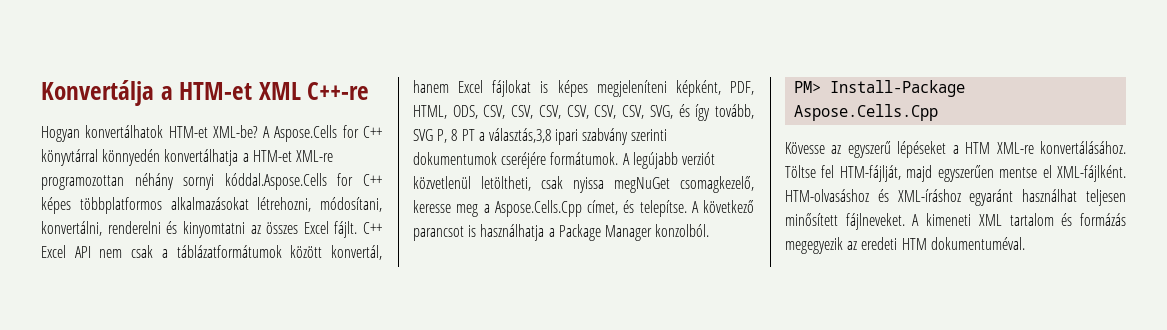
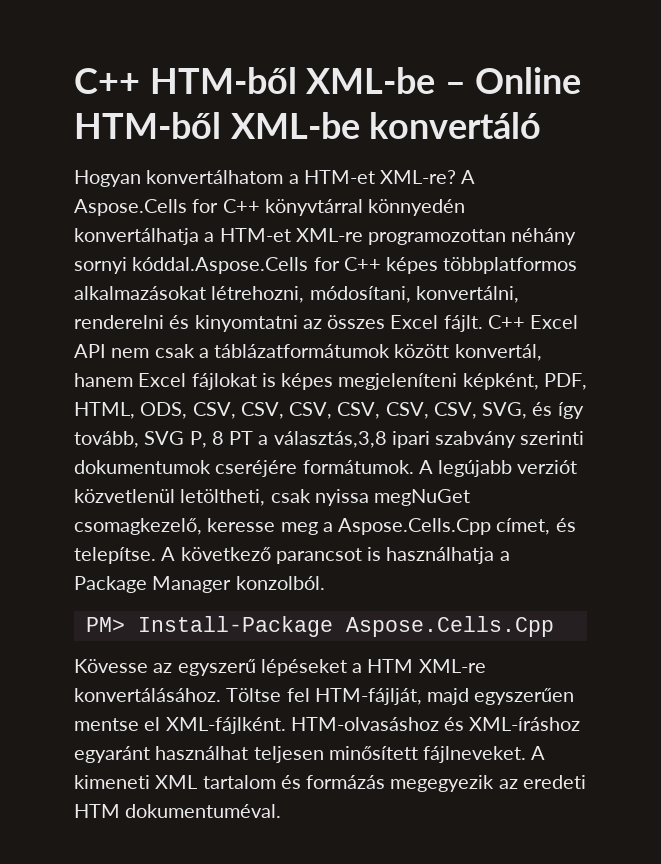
- Konvertálja a HTM-et XML C++-re
- Hogyan konvertálhatok HTM-et XML-be?
+ C++ HTM-ből XML-be – Online HTM-ből XML-be konvertáló
+ Hogyan konvertálhatom a HTM-et XML-re?

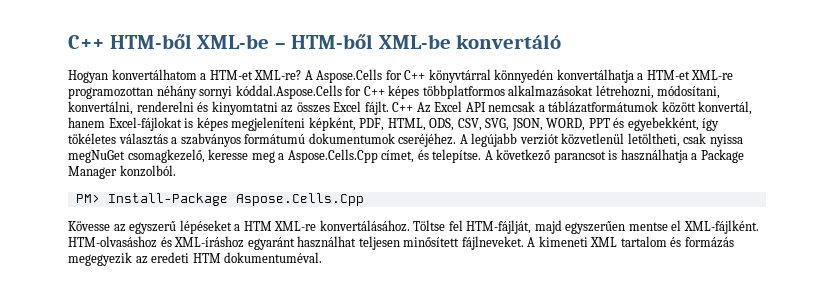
- C++ HTM-ből XML-be – Online HTM-ből XML-be konvertáló
+ C++ HTM-ből XML-be – HTM-ből XML-be konvertáló
- C++ Excel API nem csak a táblázatformátumok között konvertál, hanem Excel fájlokat is képes megjeleníteni képként, PDF, HTML, ODS, CSV, CSV, CSV, CSV, CSV, CSV, SVG, és így tovább, SVG P, 8 PT a választás,3,8 ipari szabvány szerinti dokumentumok cseréjére formátumok.
+ C++ Az Excel API nemcsak a táblázatformátumok között konvertál, hanem Excel-fájlokat is képes megjeleníteni képként, PDF, HTML, ODS, CSV, SVG, JSON, WORD, PPT és egyebekként, így tökéletes választás a szabványos formátumú dokumentumok cseréjéhez.

